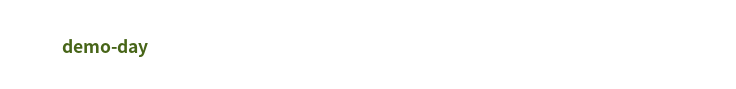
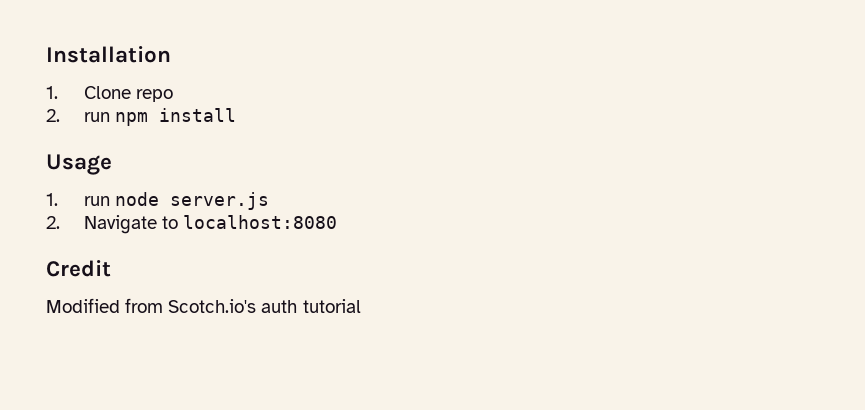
- demo-day
+ Installation
+ 1. Clone repo
+ 2. run npm install
+ Usage
+ 1. run node server.js
+ 2. Navigate to localhost:8080
+ Credit
+ Modified from Scotch.io's auth tutorial

